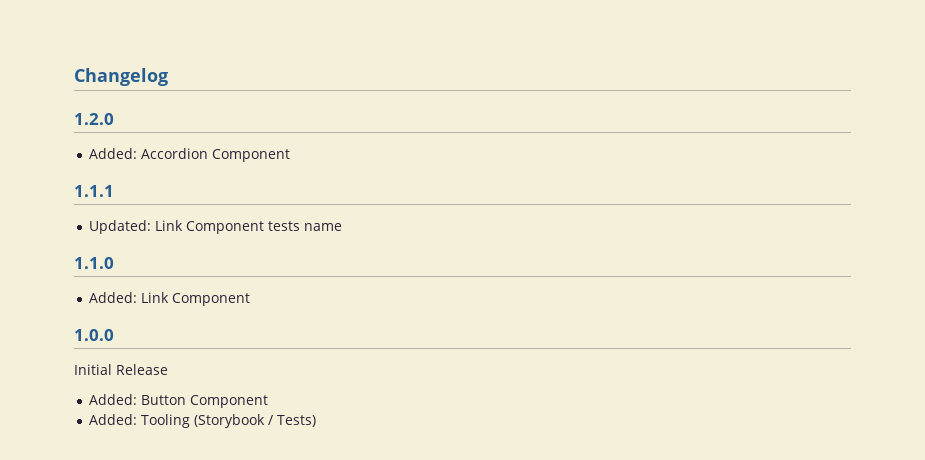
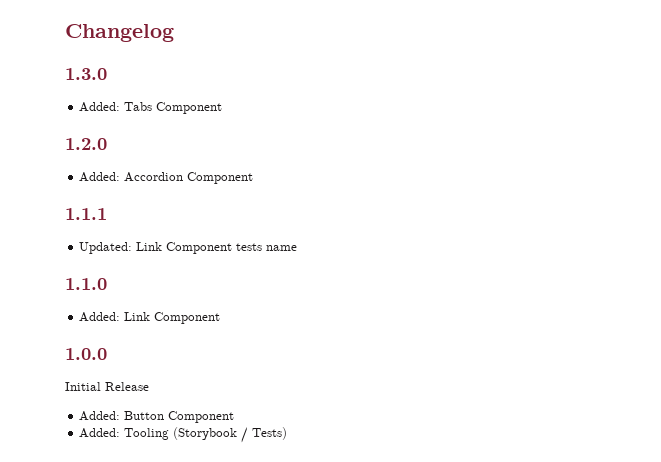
+ 1.3.0
+ Added: Tabs Component

